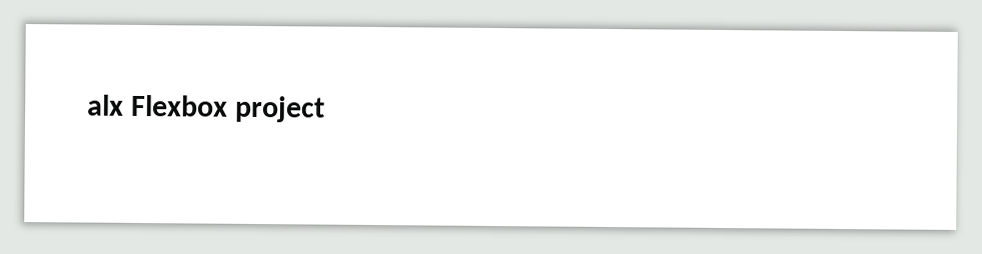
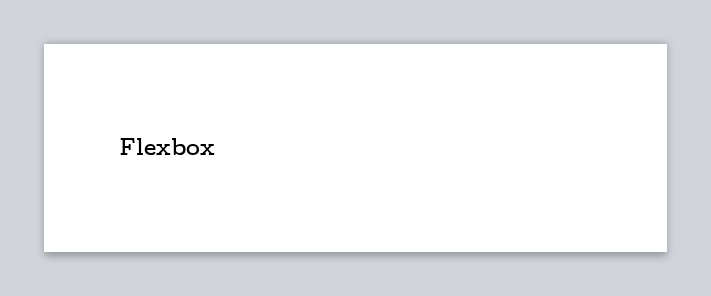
- alx Flexbox project
+ Flexbox

